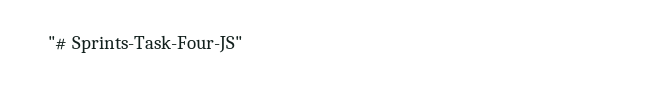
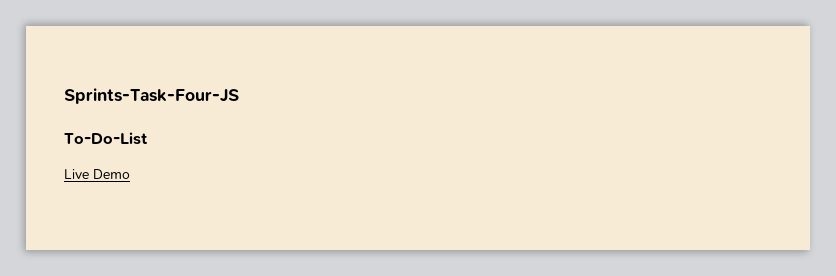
- "# Sprints-Task-Four-JS"
+ Sprints-Task-Four-JS
+ To-Do-List
+ Live Demo

